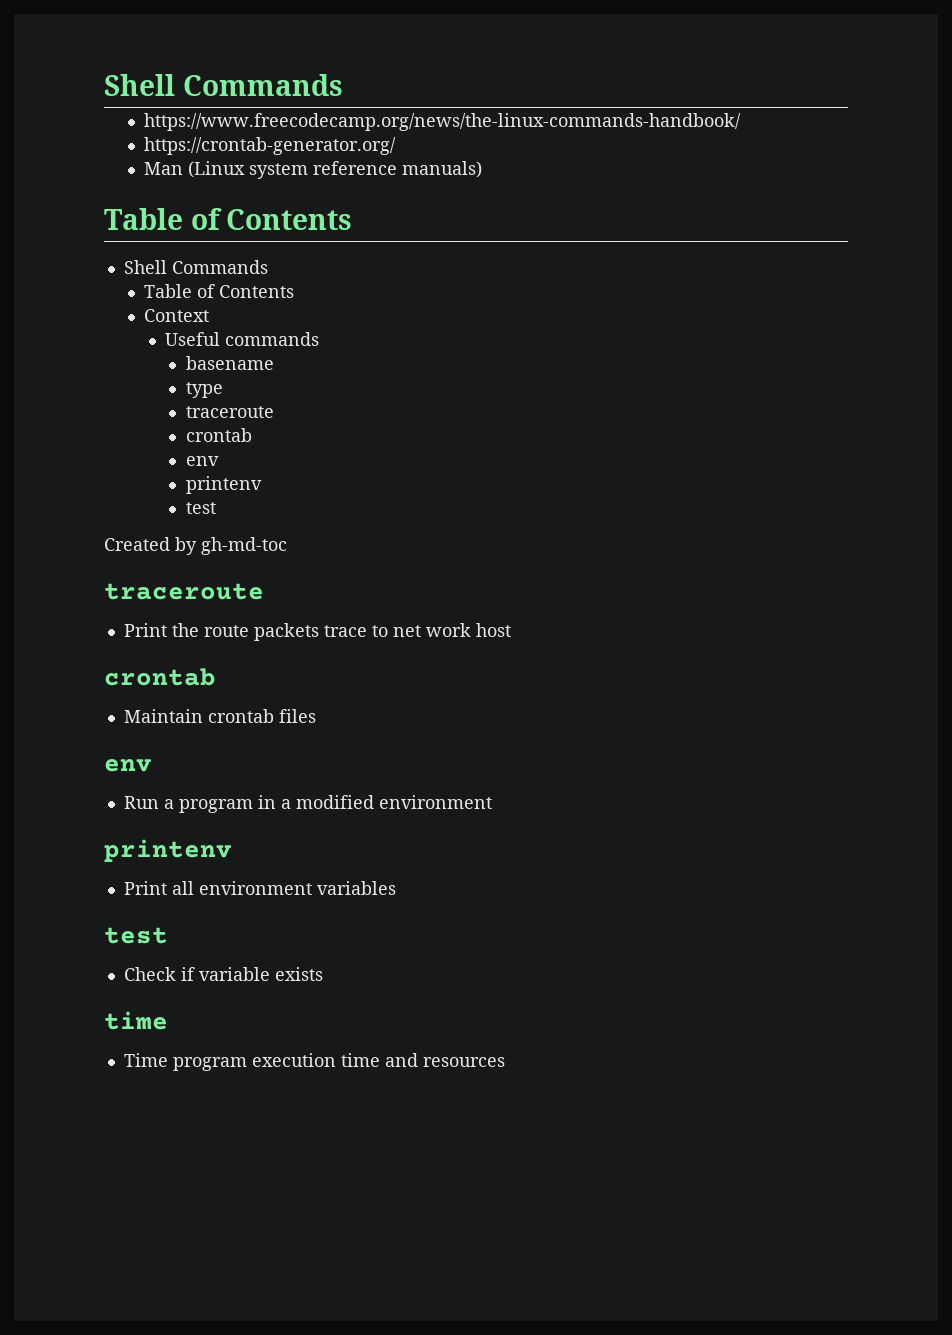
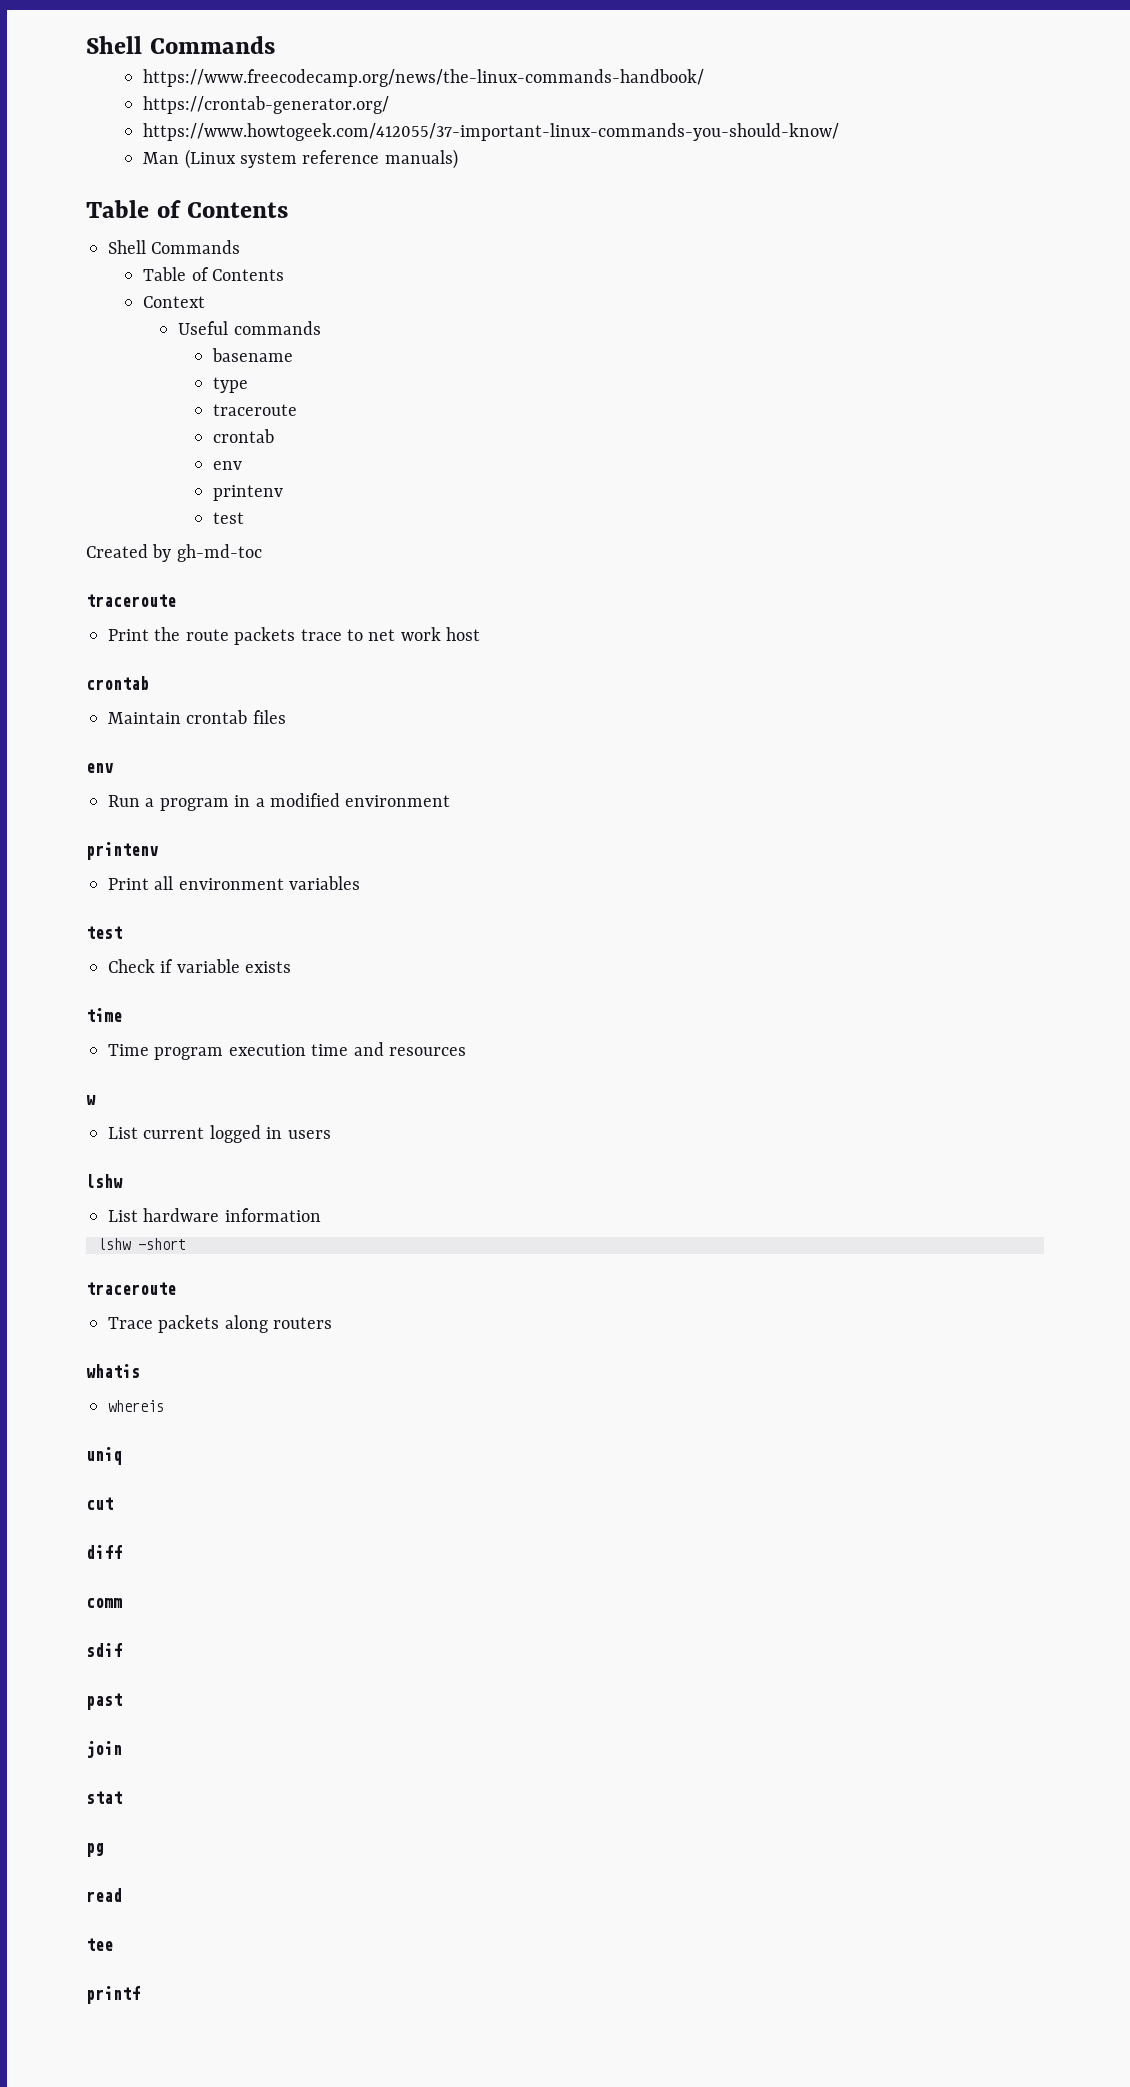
+ https://www.howtogeek.com/412055/37-important-linux-commands-you-should-know/
+ w
+ List current logged in users
+ lshw
+ List hardware information
+ lshw -short
+ traceroute
+ Trace packets along routers
+ whatis
+ whereis
+ uniq
+ cut
+ diff
+ comm
+ sdif
+ past
+ join
+ stat
+ pg
+ read
+ tee
+ printf

